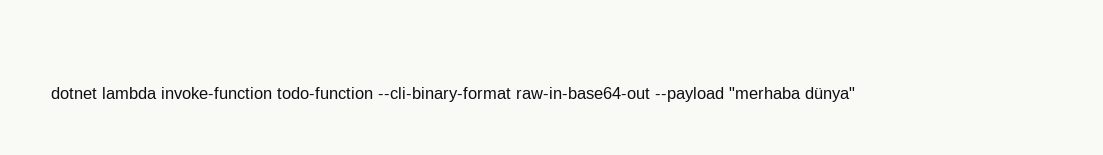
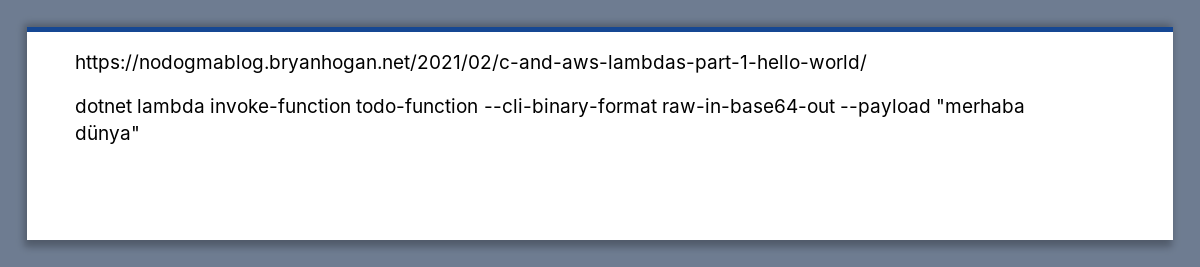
+ https://nodogmablog.bryanhogan.net/2021/02/c-and-aws-lambdas-part-1-hello-world/

